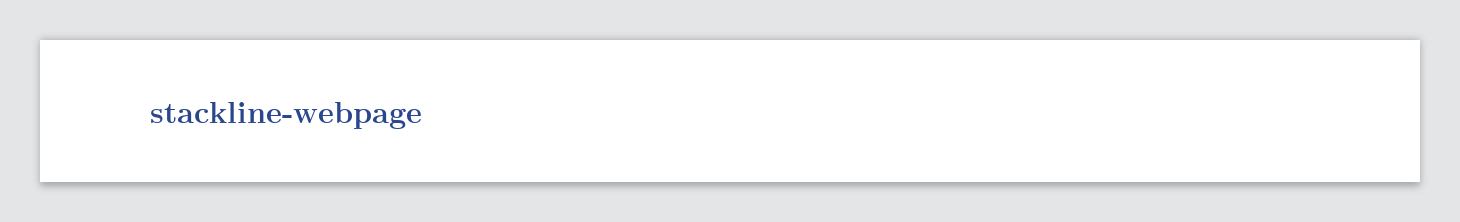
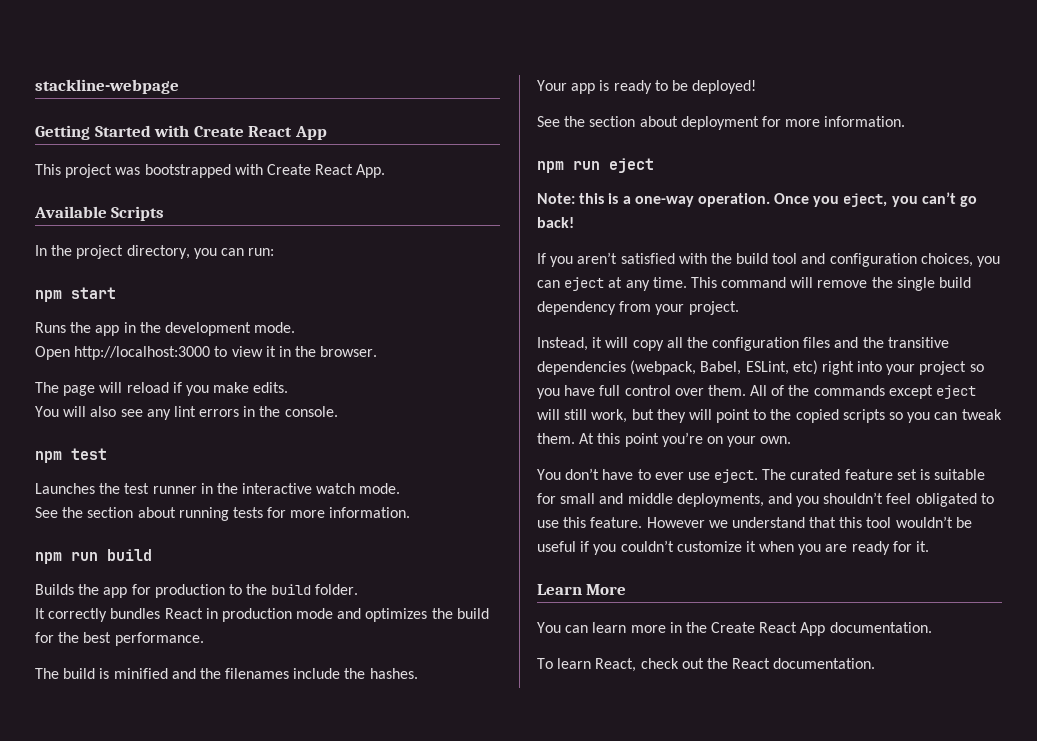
+ Getting Started with Create React App
+ This project was bootstrapped with Create React App.
+ Available Scripts
+ In the project directory, you can run:
+ npm start
+ Runs the app in the development mode.
+ Open http://localhost:3000 to view it in the browser.
+ The page will reload if you make edits.
+ You will also see any lint errors in the console.
+ npm test
+ Launches the test runner in the interactive watch mode.
+ See the section about running tests for more information.
+ npm run build
+ Builds the app for production to the build folder.
+ It correctly bundles React in production mode and optimizes the build for the best performance.
+ The build is minified and the filenames include the hashes.
+ Your app is ready to be deployed!
+ See the section about deployment for more information.
+ npm run eject
+ Note: this is a one-way operation. Once you eject, you can’t go back!
+ If you aren’t satisfied with the build tool and configuration choices, you can eject at any time. This command will remove the single build dependency from your project.
+ Instead, it will copy all the configuration files and the transitive dependencies (webpack, Babel, ESLint, etc) right into your project so you have full control over them. All of the commands except eject will still work, but they will point to the copied scripts so you can tweak them. At this point you’re on your own.
+ You don’t have to ever use eject. The curated feature set is suitable for small and middle deployments, and you shouldn’t feel obligated to use this feature. However we understand that this tool wouldn’t be useful if you couldn’t customize it when you are ready for it.
+ Learn More
+ You can learn more in the Create React App documentation.
+ To learn React, check out the React documentation.

